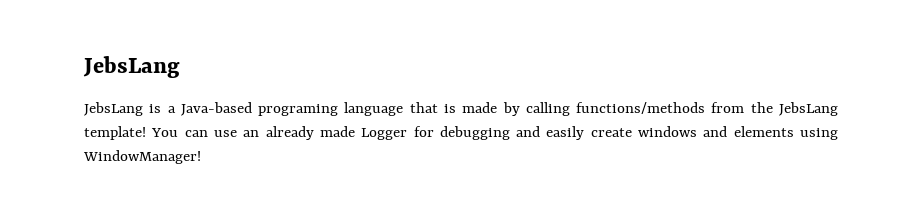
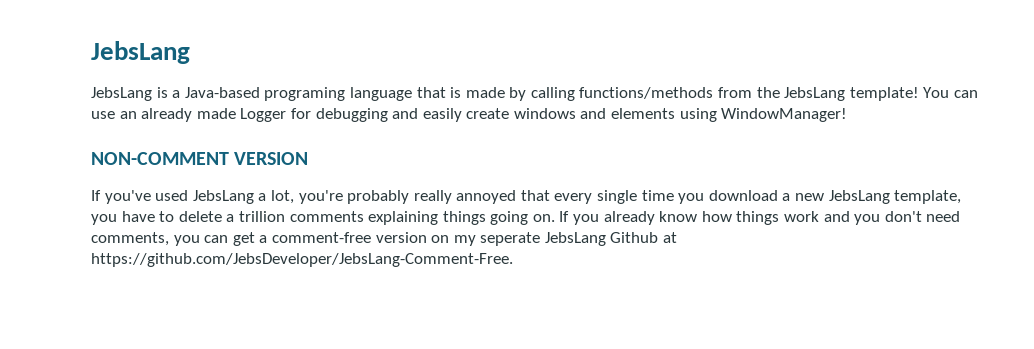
+ NON-COMMENT VERSION
+ If you've used JebsLang a lot, you're probably really annoyed that every single time you download a new JebsLang template, you have to delete a trillion comments explaining things going on. If you already know how things work and you don't need comments, you can get a comment-free version on my seperate JebsLang Github at https://github.com/JebsDeveloper/JebsLang-Comment-Free.

